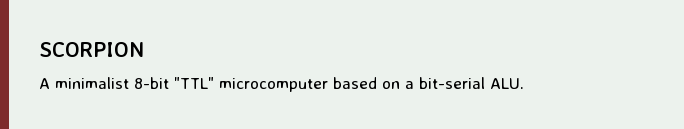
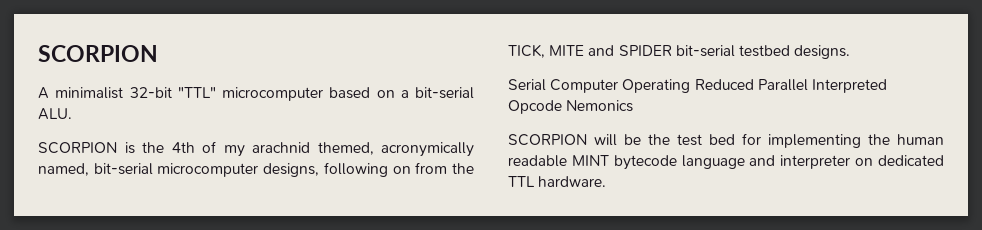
- A minimalist 8-bit "TTL" microcomputer based on a bit-serial ALU.
+ A minimalist 32-bit "TTL" microcomputer based on a bit-serial ALU.
+ SCORPION is the 4th of my arachnid themed, acronymically named, bit-serial microcomputer designs, following on from the TICK, MITE and SPIDER bit-serial testbed designs.
+ Serial Computer Operating Reduced Parallel Interpreted Opcode Nemonics
+ SCORPION will be the test bed for implementing the human readable MINT bytecode language and interpreter on dedicated TTL hardware.

